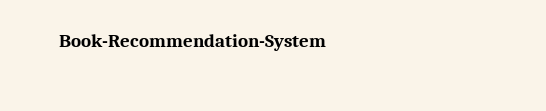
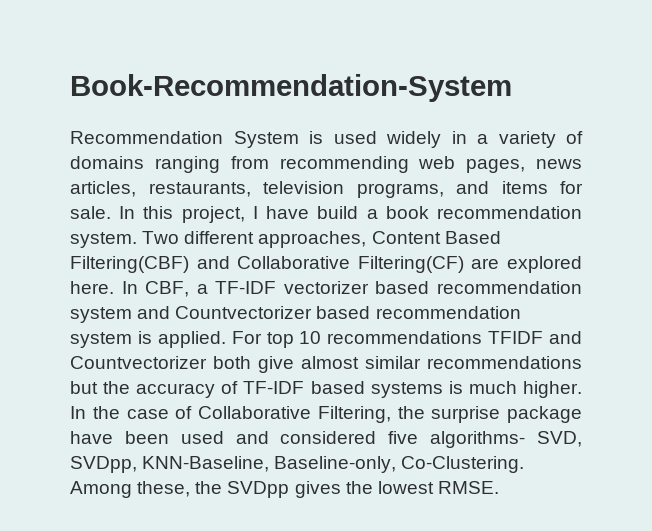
+ Recommendation System is used widely in a variety of domains ranging from recommending web pages, news articles, restaurants, television programs, and items for sale. In this project, I have build a book recommendation system. Two different approaches, Content Based Filtering(CBF) and Collaborative Filtering(CF) are explored here. In CBF, a TF-IDF vectorizer based recommendation system and Countvectorizer based recommendation system is applied. For top 10 recommendations TFIDF and Countvectorizer both give almost similar recommendations but the accuracy of TF-IDF based systems is much higher. In the case of Collaborative Filtering, the surprise package have been used and considered five algorithms- SVD, SVDpp, KNN-Baseline, Baseline-only, Co-Clustering. Among these, the SVDpp gives the lowest RMSE.

